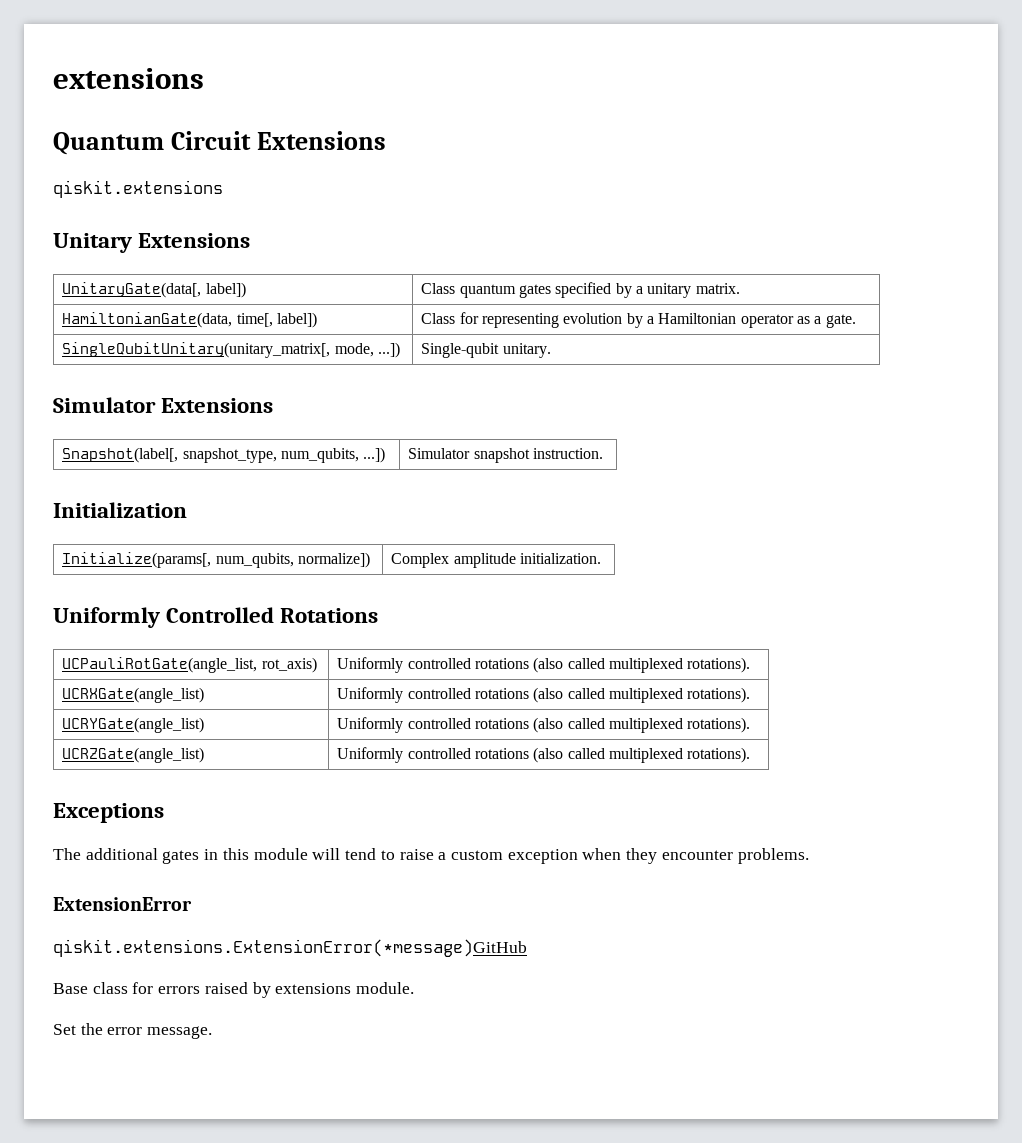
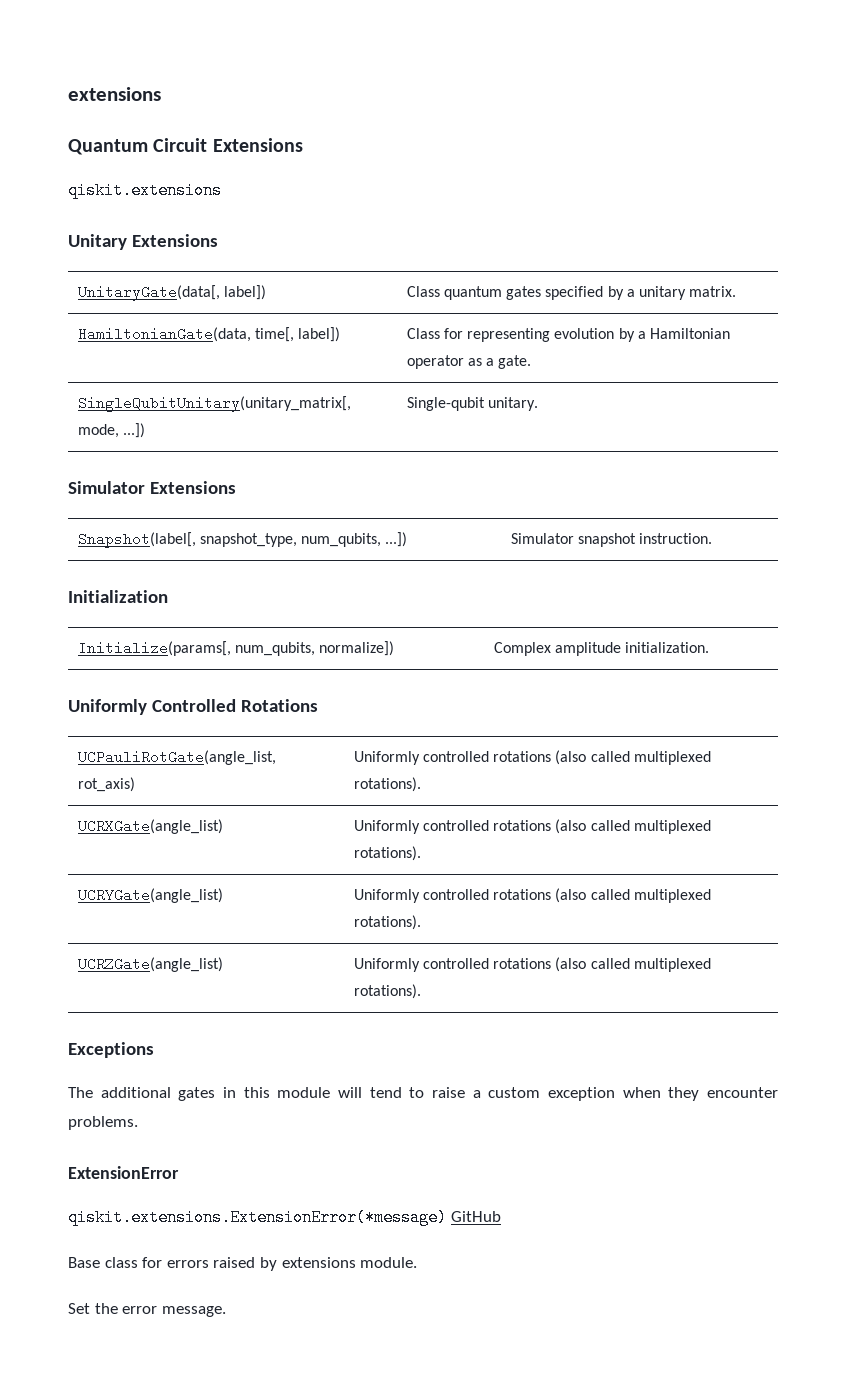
- qiskit.extensions.ExtensionError(*message)GitHub
+ qiskit.extensions.ExtensionError(*message) GitHub

